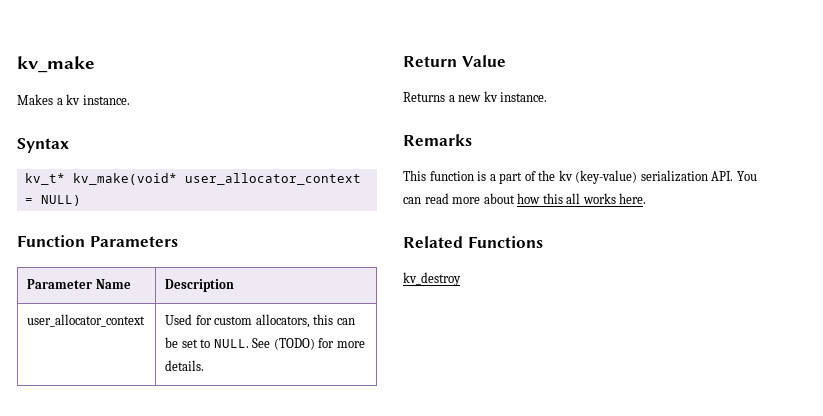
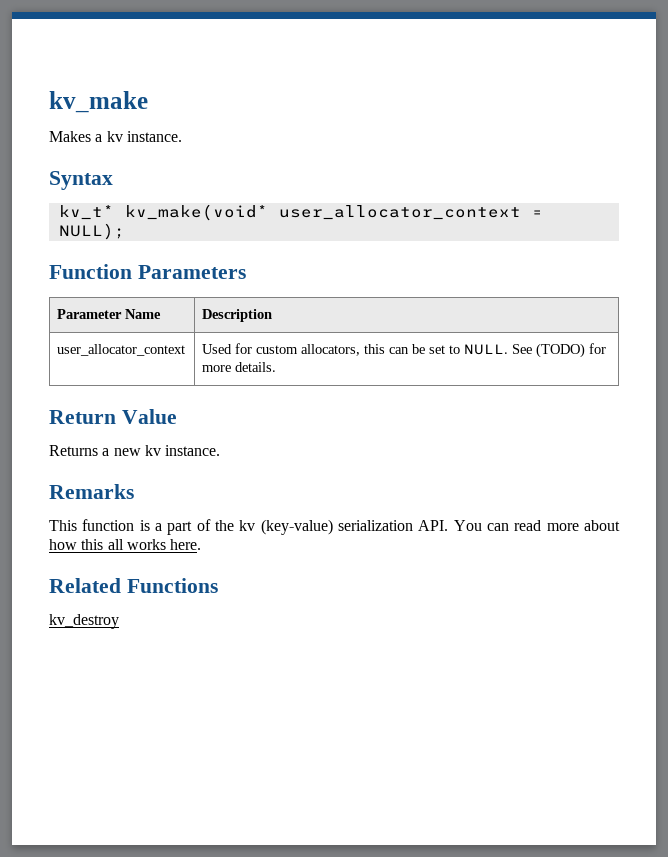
- kv_t* kv_make(void* user_allocator_context = NULL)
+ kv_t* kv_make(void* user_allocator_context = NULL);

